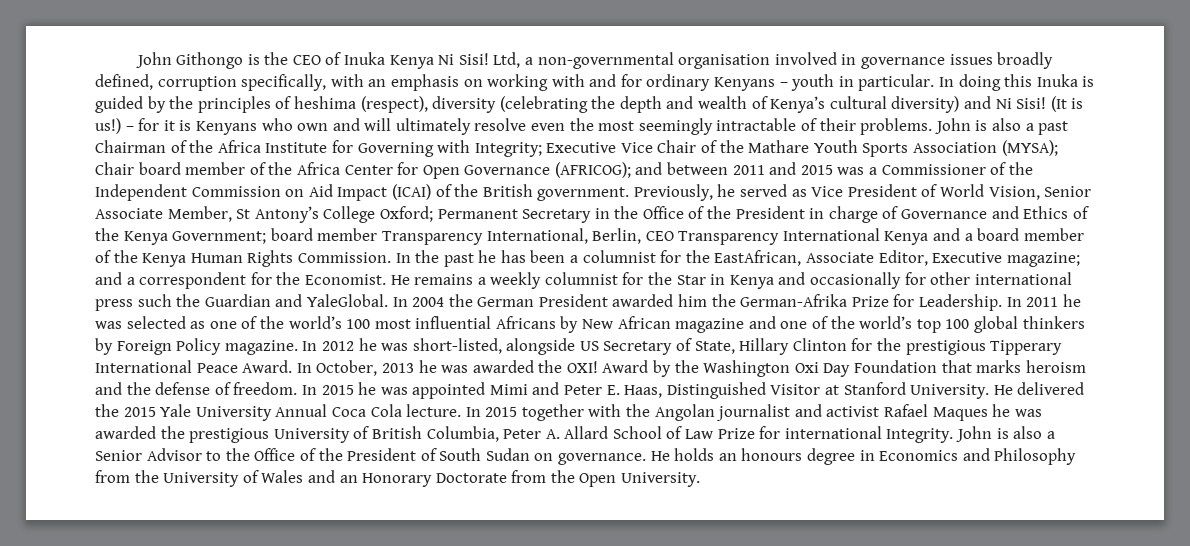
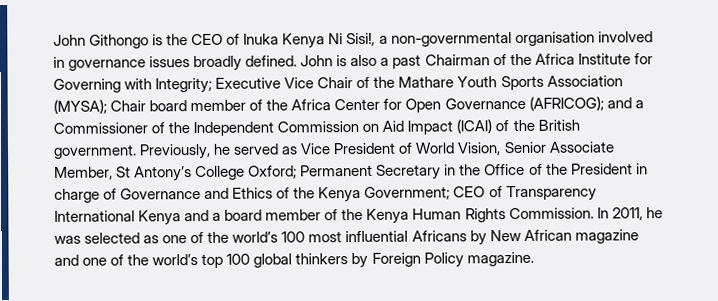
- John Githongo is the CEO of Inuka Kenya Ni Sisi! Ltd, a non-governmental organisation involved in governance issues broadly defined, corruption specifically, with an emphasis on working with and for ordinary Kenyans – youth in particular. In doing this Inuka is guided by the principles of heshima (respect), diversity (celebrating the depth and wealth of Kenya’s cultural diversity) and Ni Sisi! (It is us!) – for it is Kenyans who own and will ultimately resolve even the most seemingly intractable of their problems.
+ John Githongo is the CEO of Inuka Kenya Ni Sisi!, a non-governmental organisation involved in governance issues broadly defined.
- John is also a past Chairman of the Africa Institute for Governing with Integrity; Executive Vice Chair of the Mathare Youth Sports Association (MYSA); Chair board member of the Africa Center for Open Governance (AFRICOG); and between 2011 and 2015 was a Commissioner of the Independent Commission on Aid Impact (ICAI) of the British government.
+ John is also a past Chairman of the Africa Institute for Governing with Integrity; Executive Vice Chair of the Mathare Youth Sports Association (MYSA); Chair board member of the Africa Center for Open Governance (AFRICOG); and a Commissioner of the Independent Commission on Aid Impact (ICAI) of the British government.
- Previously, he served as Vice President of World Vision, Senior Associate Member, St Antony’s College Oxford; Permanent Secretary in the Office of the President in charge of Governance and Ethics of the Kenya Government; board member Transparency International, Berlin, CEO Transparency International Kenya and a board member of the Kenya Human Rights Commission.
+ Previously, he served as Vice President of World Vision, Senior Associate Member, St Antony’s College Oxford; Permanent Secretary in the Office of the President in charge of Governance and Ethics of the Kenya Government; CEO of Transparency International Kenya and a board member of the Kenya Human Rights Commission.
- In the past he has been a columnist for the EastAfrican, Associate Editor, Executive magazine; and a correspondent for the Economist. He remains a weekly columnist for the Star in Kenya and occasionally for other international press such the Guardian and YaleGlobal. In 2004 the German President awarded him the German-Afrika Prize for Leadership. In 2011 he was selected as one of the world’s 100 most influential Africans by New African magazine and one of the world’s top 100 global thinkers by Foreign Policy magazine. In 2012 he was short-listed, alongside US Secretary of State, Hillary Clinton for the prestigious Tipperary International Peace Award. In October, 2013 he was awarded the OXI! Award by the Washington Oxi Day Foundation that marks heroism and the defense of freedom. In 2015 he was appointed Mimi and Peter E. Haas, Distinguished Visitor at Stanford University. He delivered the 2015 Yale University Annual Coca Cola lecture. In 2015 together with the Angolan journalist and activist Rafael Maques he was awarded the prestigious University of British Columbia, Peter A. Allard School of Law Prize for international Integrity. John is also a Senior Advisor to the Office of the President of South Sudan on governance. He holds an honours degree in Economics and Philosophy from the University of Wales and an Honorary Doctorate from the Open University.
+ In 2011, he was selected as one of the world’s 100 most influential Africans by New African magazine and one of the world’s top 100 global thinkers by Foreign Policy magazine.

